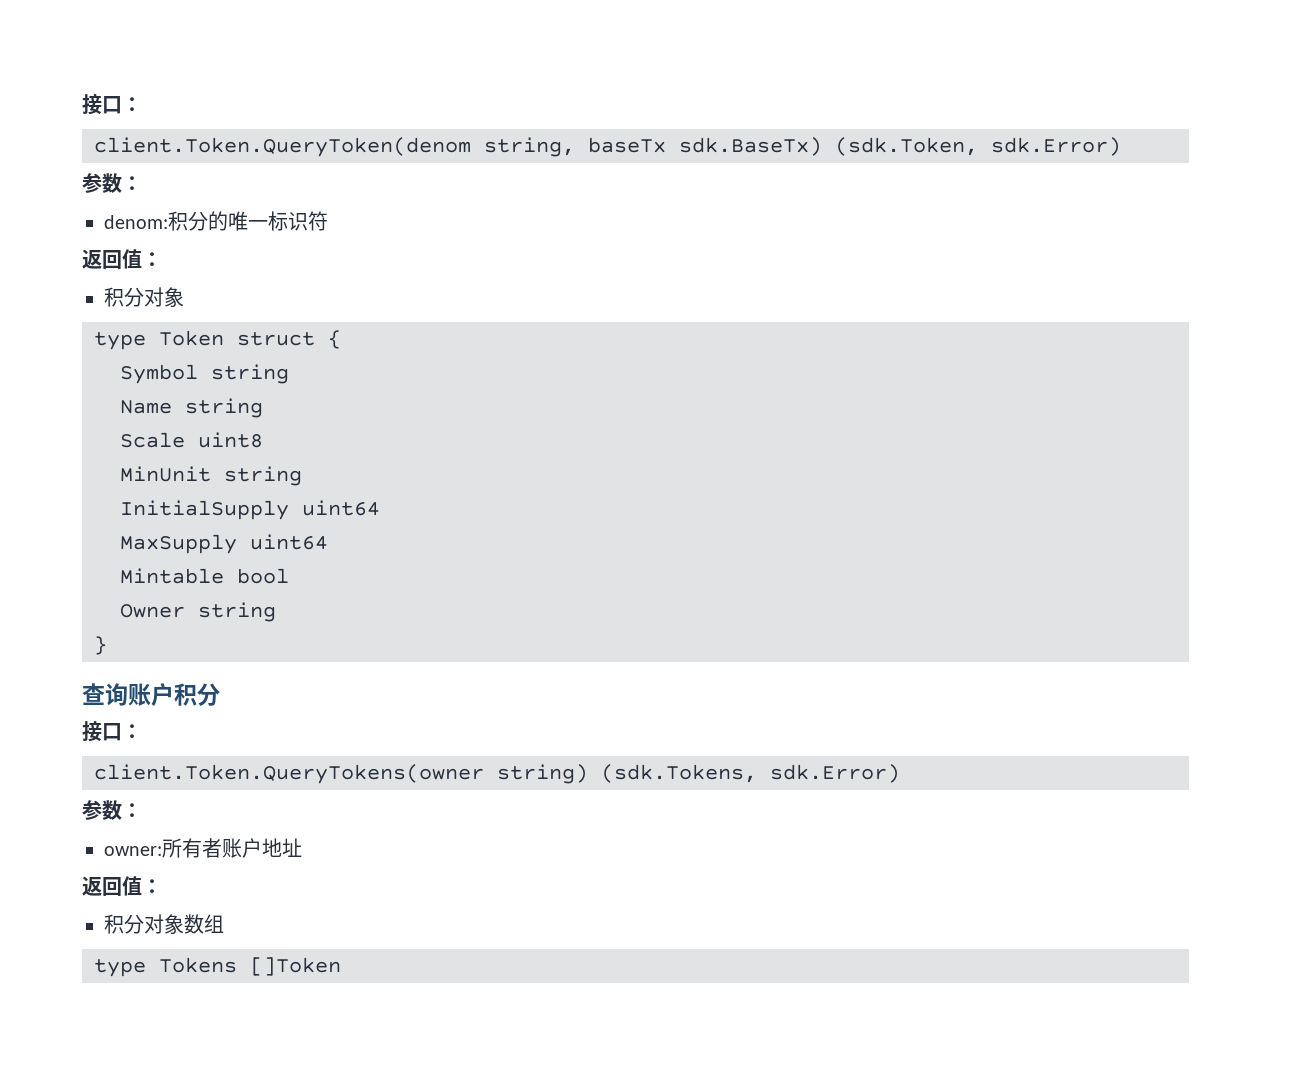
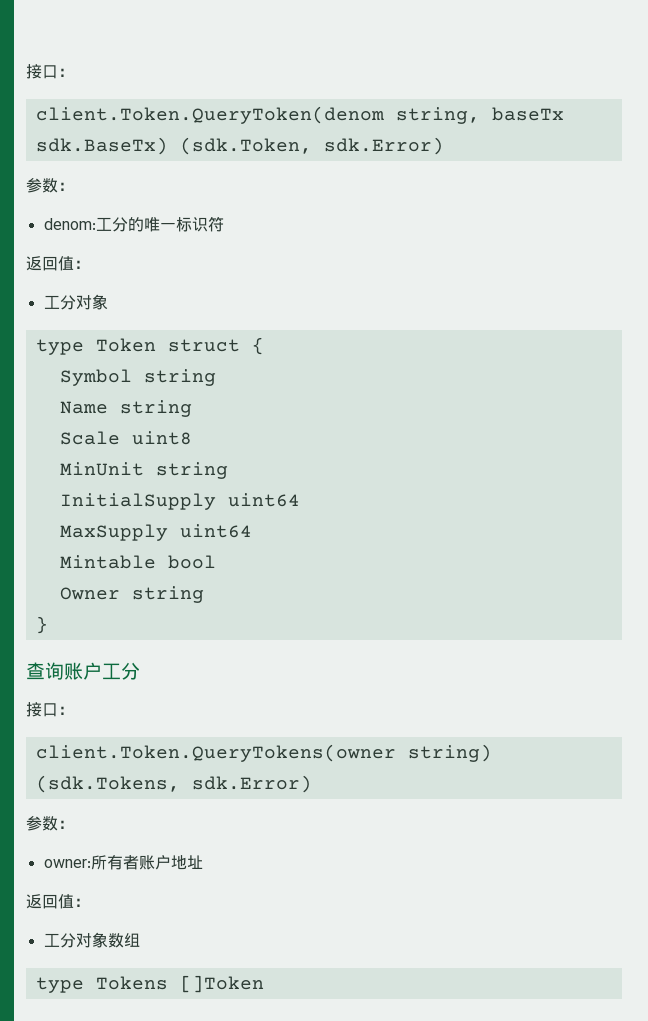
- denom:积分的唯一标识符
+ denom:工分的唯一标识符
  返回值：
- 积分对象
+ 工分对象
- 查询账户积分
+ 查询账户工分
- 积分对象数组
+ 工分对象数组

